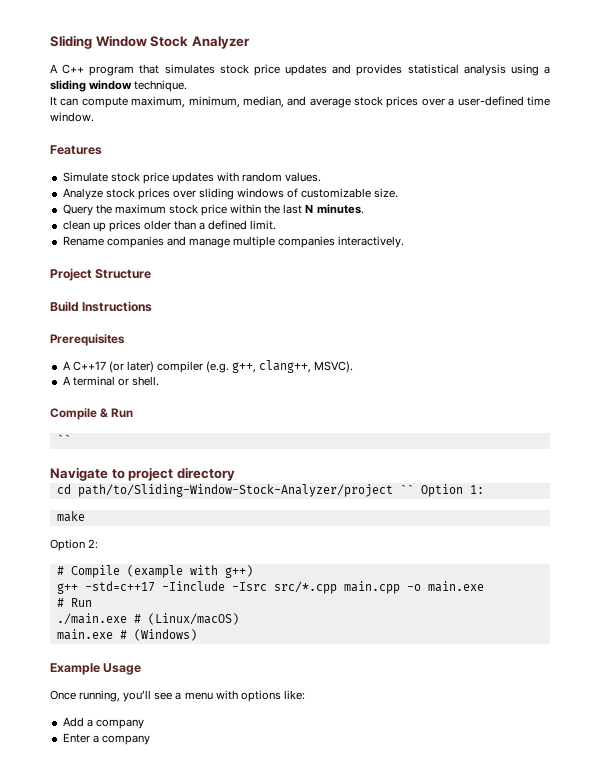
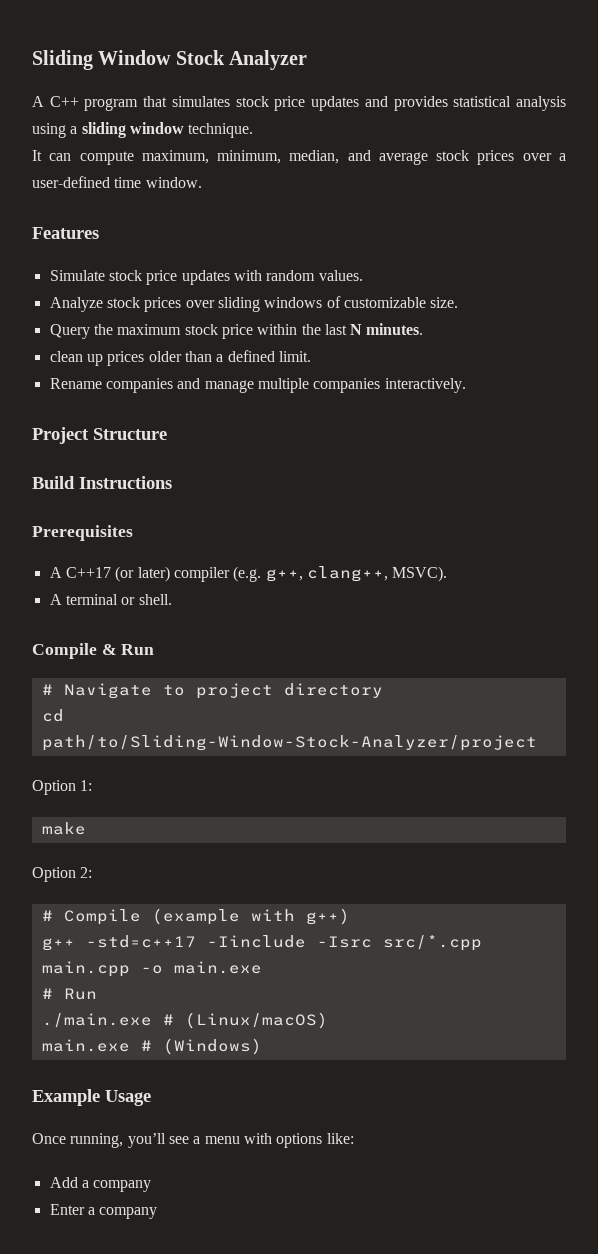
  Compile & Run
- ``
- Navigate to project directory
+ # Navigate to project directory
- cd path/to/Sliding-Window-Stock-Analyzer/project `` Option 1:
+ cd path/to/Sliding-Window-Stock-Analyzer/project
+ Option 1:

